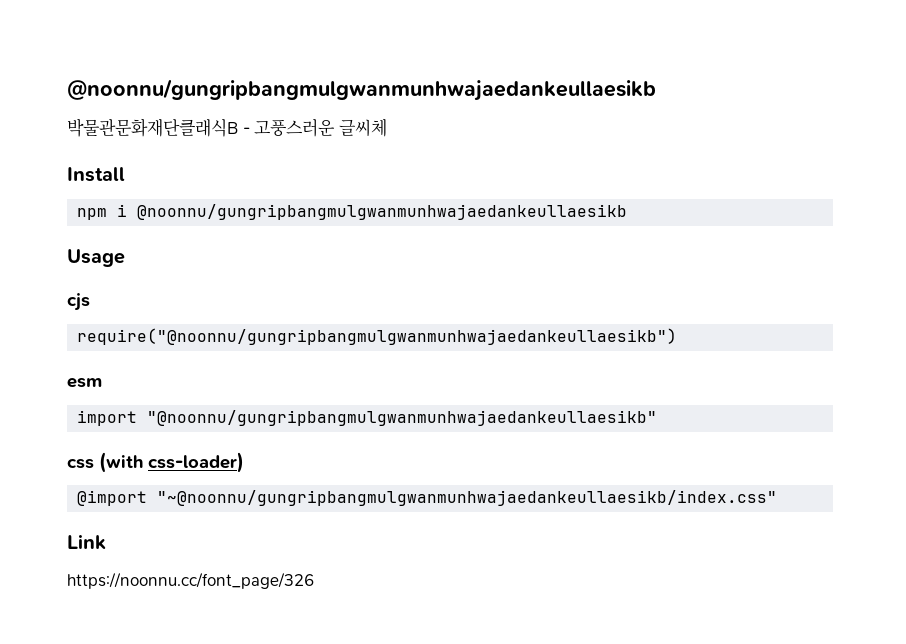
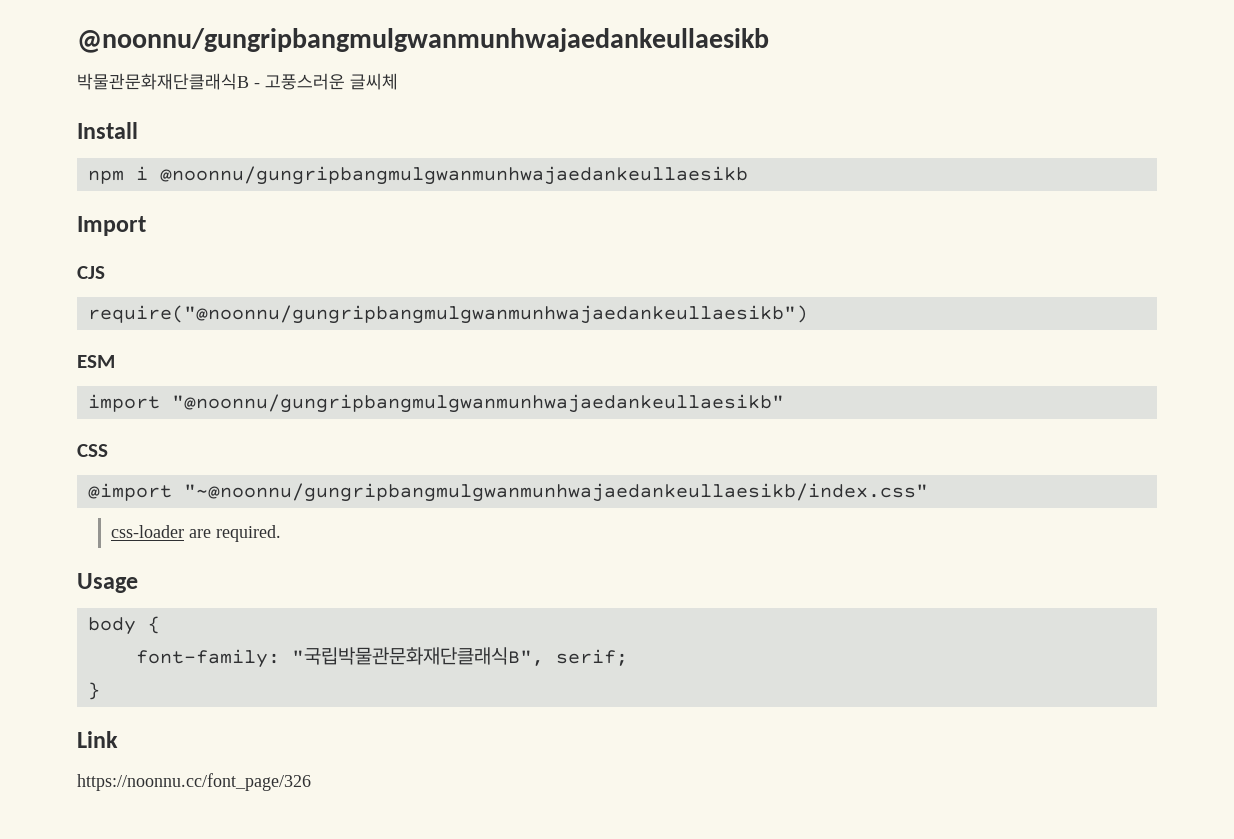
- Usage
- cjs
+ Import
+ CJS
- esm
+ ESM
- css (with css-loader)
+ CSS
+ css-loader are required.
+ Usage
+ body {
+ font-family: "국립박물관문화재단클래식B", serif;
+ }

